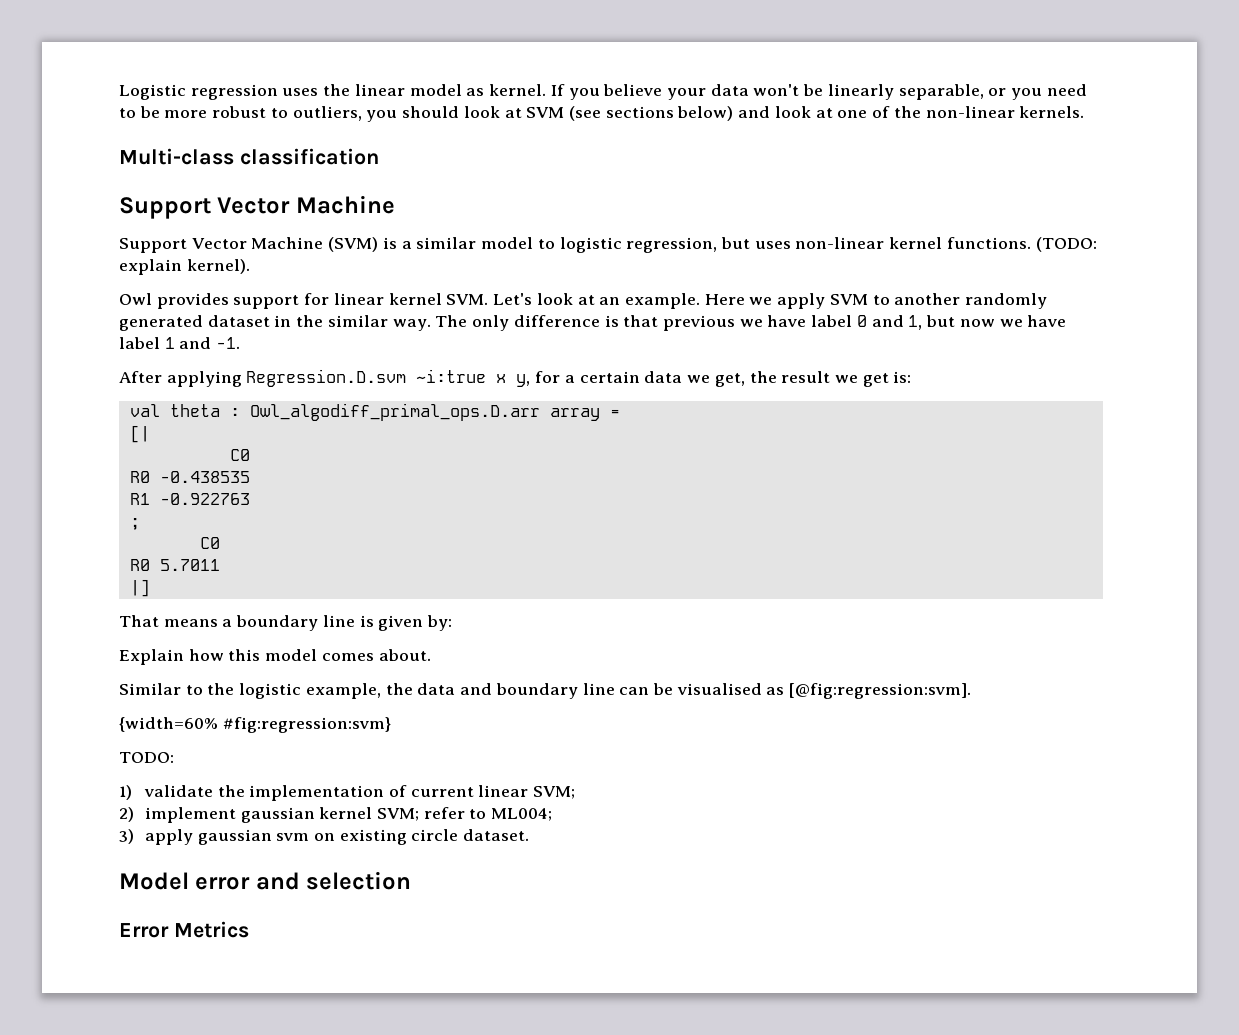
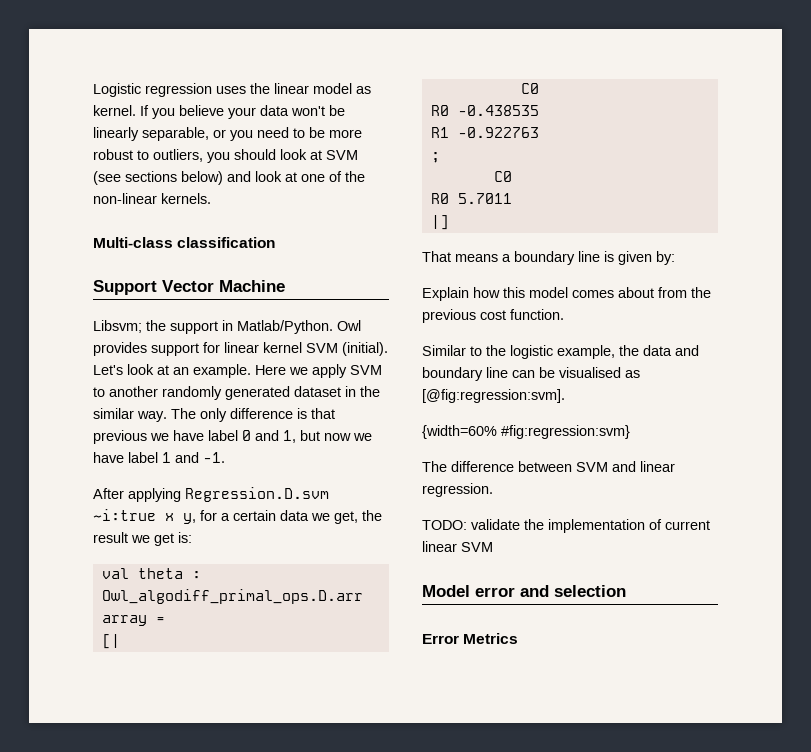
- Support Vector Machine (SVM) is a similar model to logistic regression, but uses non-linear kernel functions. (TODO: explain kernel).
- Owl provides support for linear kernel SVM. Let's look at an example.
+ Libsvm; the support in Matlab/Python. Owl provides support for linear kernel SVM (initial). Let's look at an example.
- Explain how this model comes about.
+ Explain how this model comes about from the previous cost function.
+ The difference between SVM and linear regression.
- TODO:
- 1) validate the implementation of current linear SVM;
- 2) implement gaussian kernel SVM; refer to ML004;
- 3) apply gaussian svm on existing circle dataset.
+ TODO: validate the implementation of current linear SVM

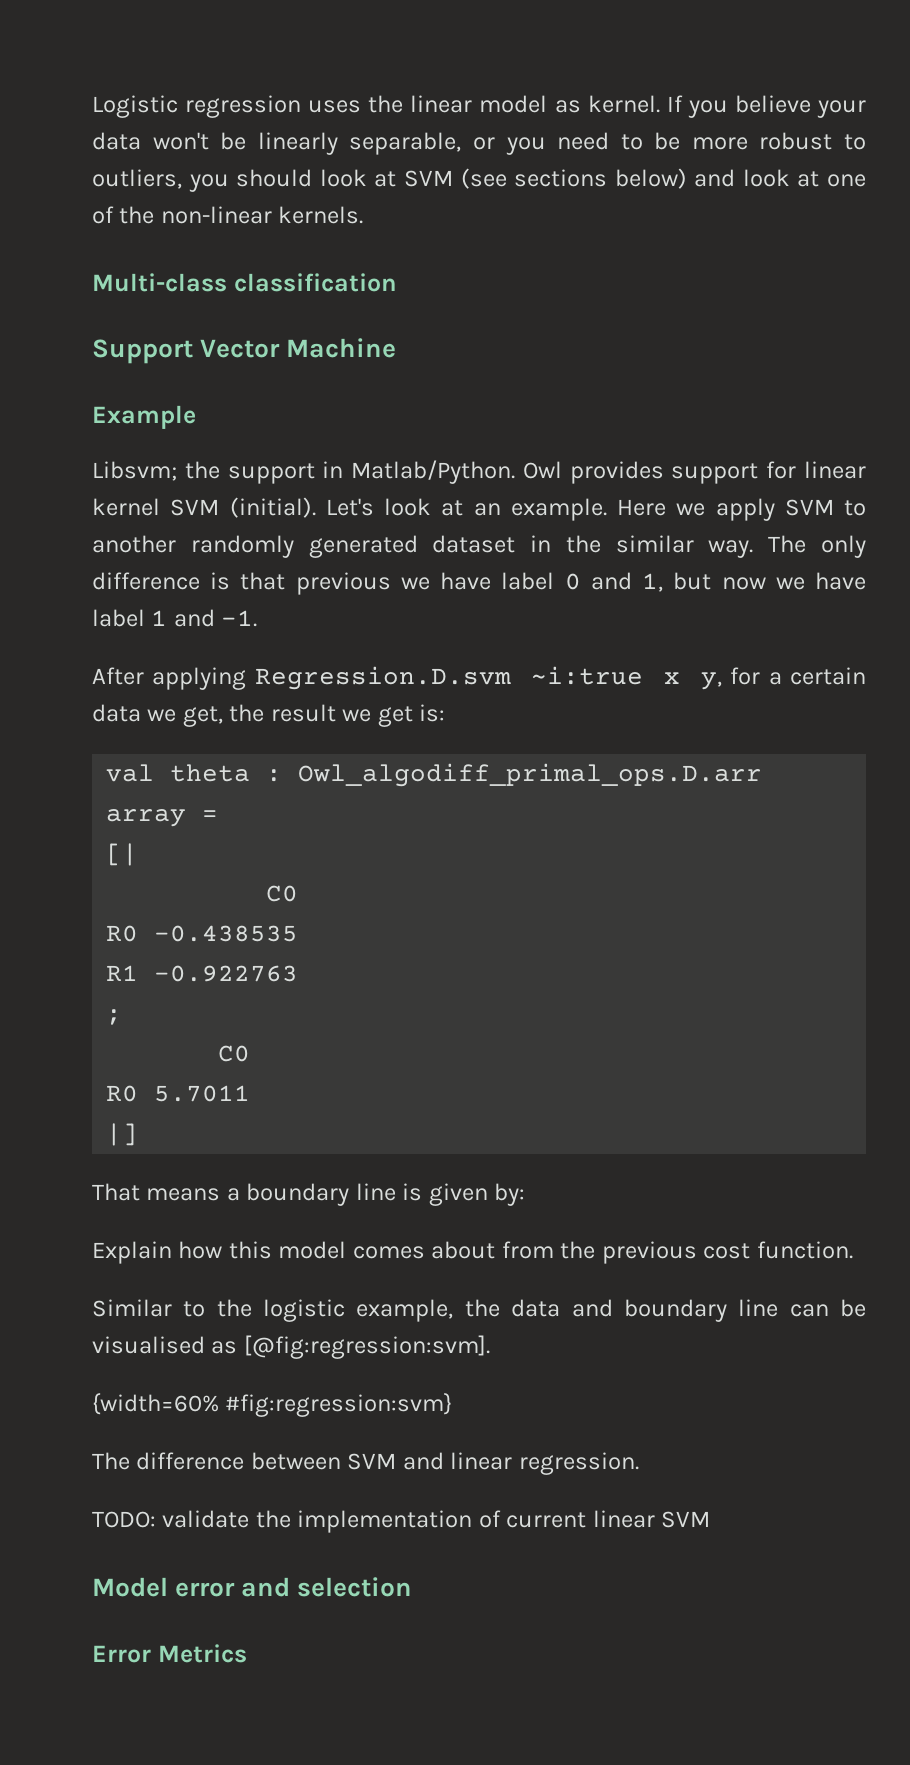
+ Example

